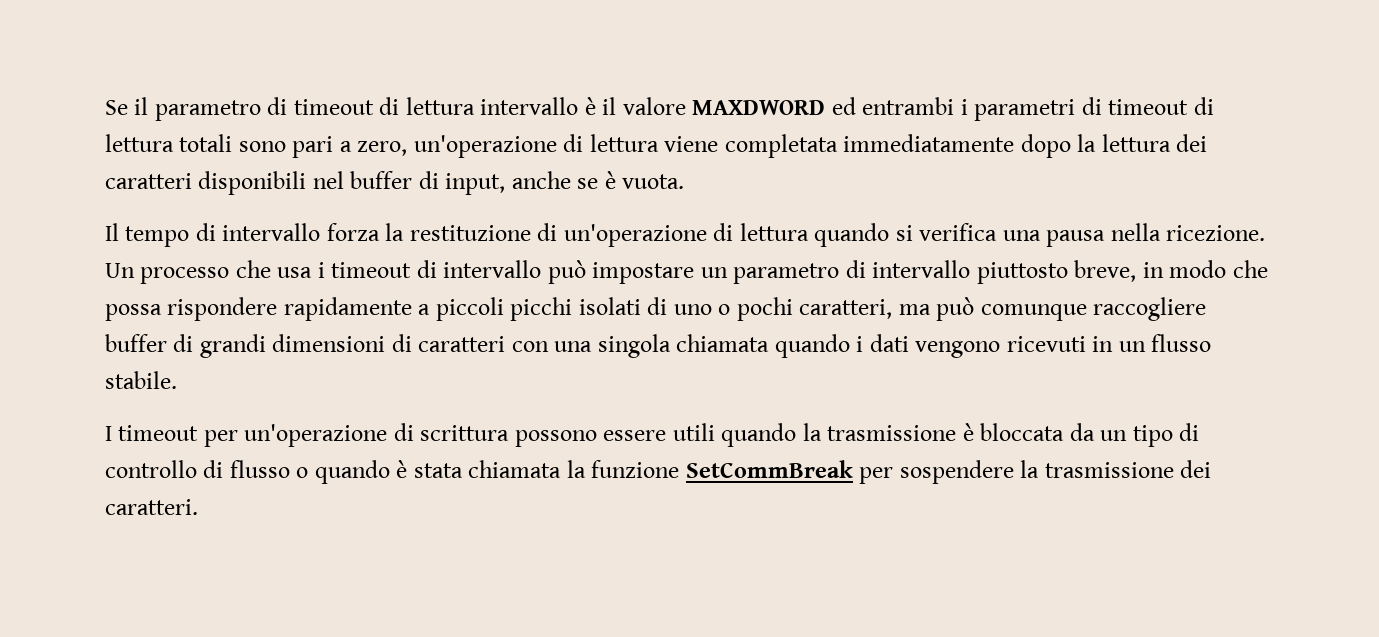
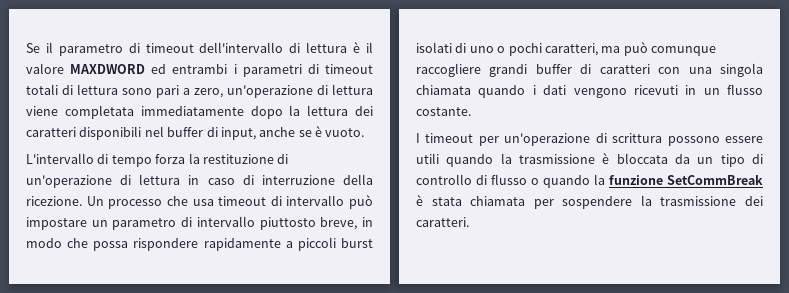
- Se il parametro di timeout di lettura intervallo è il valore MAXDWORD ed entrambi i parametri di timeout di lettura totali sono pari a zero, un'operazione di lettura viene completata immediatamente dopo la lettura dei caratteri disponibili nel buffer di input, anche se è vuota.
- Il tempo di intervallo forza la restituzione di un'operazione di lettura quando si verifica una pausa nella ricezione.
+ Se il parametro di timeout dell'intervallo di lettura è il valore MAXDWORD ed entrambi i parametri di timeout totali di lettura sono pari a zero, un'operazione di lettura viene completata immediatamente dopo la lettura dei caratteri disponibili nel buffer di input, anche se è vuoto.
+ L'intervallo di tempo forza la restituzione di un'operazione di lettura in caso di interruzione della ricezione.
- Un processo che usa i timeout di intervallo può impostare un parametro di intervallo piuttosto breve, in modo che possa rispondere rapidamente a piccoli picchi isolati di uno o pochi caratteri, ma può comunque raccogliere buffer di grandi dimensioni di caratteri con una singola chiamata quando i dati vengono ricevuti in un flusso stabile.
+ Un processo che usa timeout di intervallo può impostare un parametro di intervallo piuttosto breve, in modo che possa rispondere rapidamente a piccoli burst isolati di uno o pochi caratteri, ma può comunque raccogliere grandi buffer di caratteri con una singola chiamata quando i dati vengono ricevuti in un flusso costante.
- I timeout per un'operazione di scrittura possono essere utili quando la trasmissione è bloccata da un tipo di controllo di flusso o quando è stata chiamata la funzione SetCommBreak per sospendere la trasmissione dei caratteri.
+ I timeout per un'operazione di scrittura possono essere utili quando la trasmissione è bloccata da un tipo di controllo di flusso o quando la funzione SetCommBreak è stata chiamata per sospendere la trasmissione dei caratteri.

